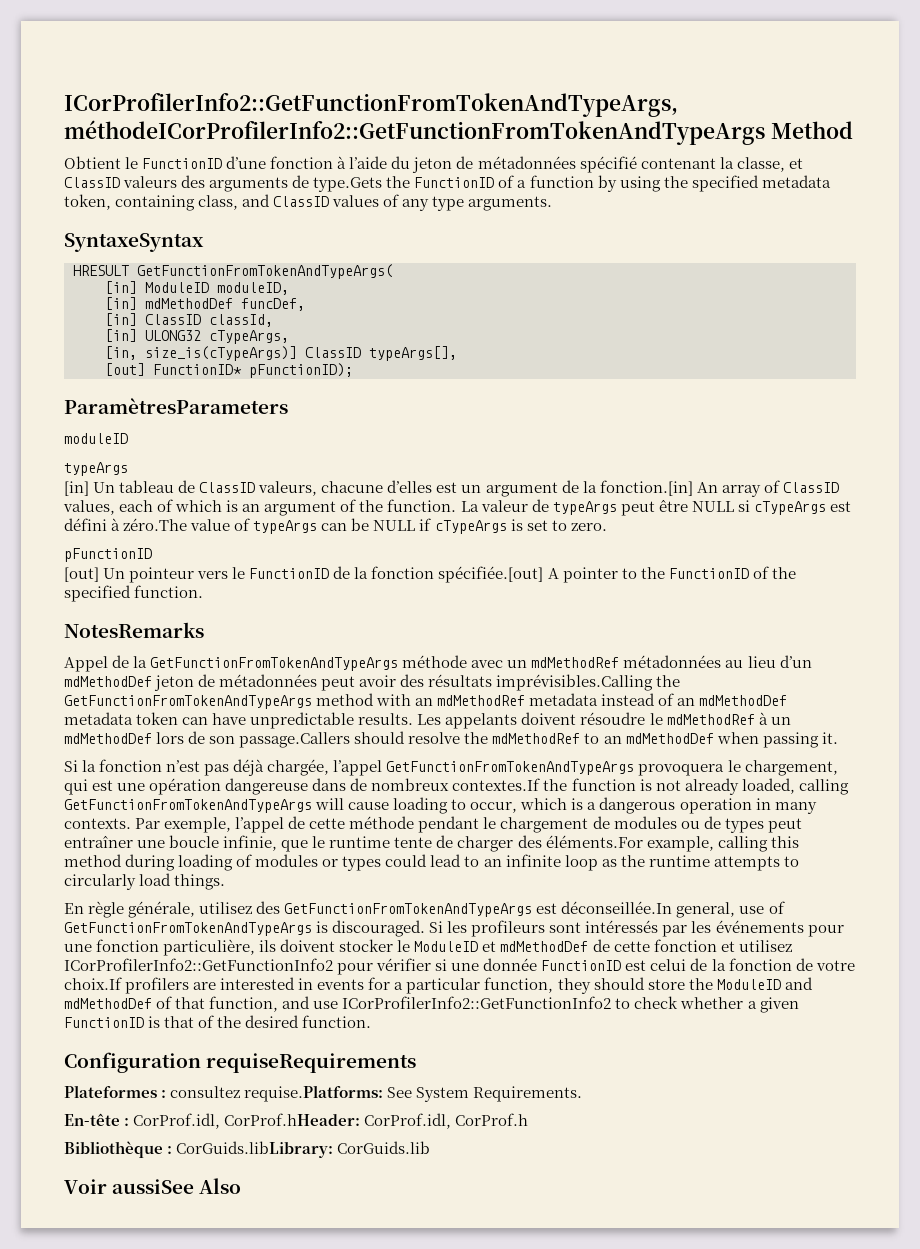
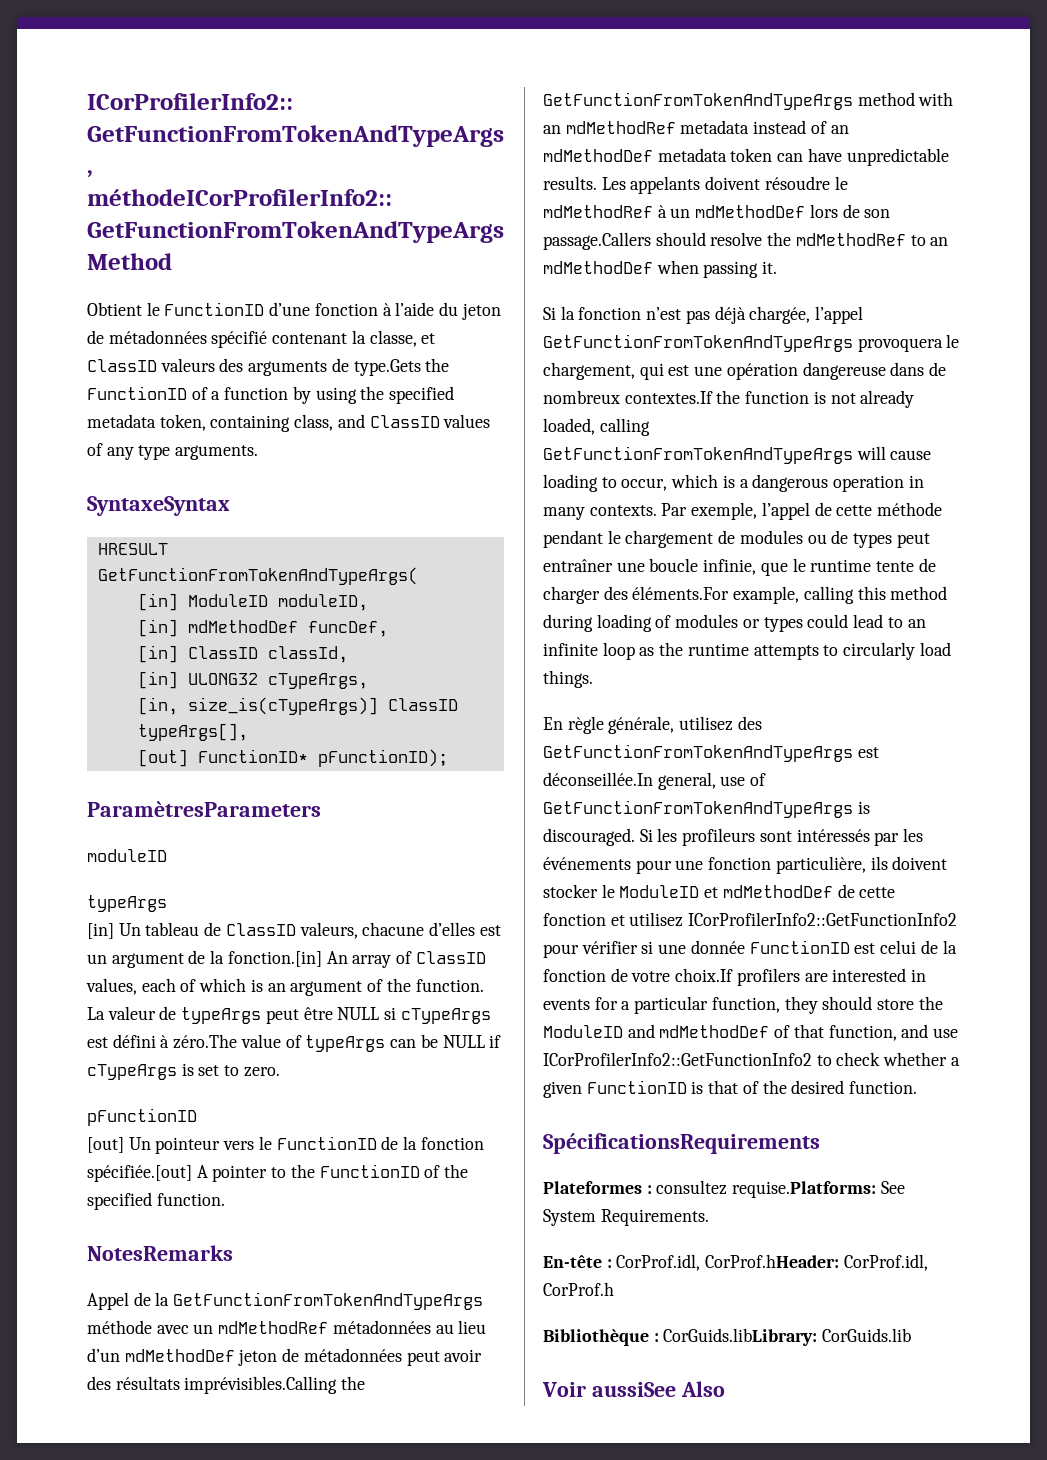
- Configuration requiseRequirements
+ SpécificationsRequirements

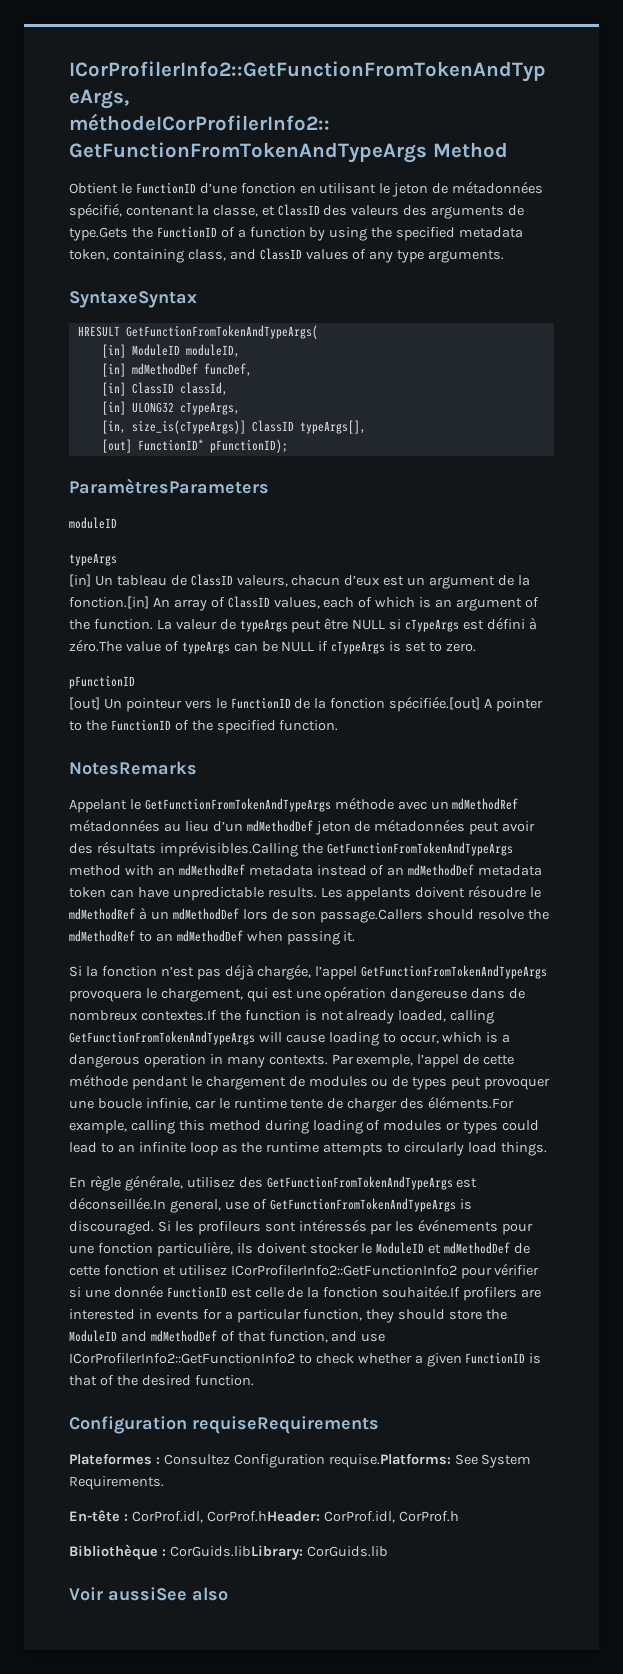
- Obtient le FunctionID d’une fonction à l’aide du jeton de métadonnées spécifié contenant la classe, et ClassID valeurs des arguments de type.Gets the FunctionID of a function by using the specified metadata token, containing class, and ClassID values of any type arguments.
+ Obtient le FunctionID d’une fonction en utilisant le jeton de métadonnées spécifié, contenant la classe, et ClassID des valeurs des arguments de type.Gets the FunctionID of a function by using the specified metadata token, containing class, and ClassID values of any type arguments.
- [in] Un tableau de ClassID valeurs, chacune d’elles est un argument de la fonction.[in] An array of ClassID values, each of which is an argument of the function.
+ [in] Un tableau de ClassID valeurs, chacun d’eux est un argument de la fonction.[in] An array of ClassID values, each of which is an argument of the function.
- Appel de la GetFunctionFromTokenAndTypeArgs méthode avec un mdMethodRef métadonnées au lieu d’un mdMethodDef jeton de métadonnées peut avoir des résultats imprévisibles.Calling the GetFunctionFromTokenAndTypeArgs method with an mdMethodRef metadata instead of an mdMethodDef metadata token can have unpredictable results.
+ Appelant le GetFunctionFromTokenAndTypeArgs méthode avec un mdMethodRef métadonnées au lieu d’un mdMethodDef jeton de métadonnées peut avoir des résultats imprévisibles.Calling the GetFunctionFromTokenAndTypeArgs method with an mdMethodRef metadata instead of an mdMethodDef metadata token can have unpredictable results.
- Par exemple, l’appel de cette méthode pendant le chargement de modules ou de types peut entraîner une boucle infinie, que le runtime tente de charger des éléments.For example, calling this method during loading of modules or types could lead to an infinite loop as the runtime attempts to circularly load things.
+ Par exemple, l’appel de cette méthode pendant le chargement de modules ou de types peut provoquer une boucle infinie, car le runtime tente de charger des éléments.For example, calling this method during loading of modules or types could lead to an infinite loop as the runtime attempts to circularly load things.
- Si les profileurs sont intéressés par les événements pour une fonction particulière, ils doivent stocker le ModuleID et mdMethodDef de cette fonction et utilisez ICorProfilerInfo2::GetFunctionInfo2 pour vérifier si une donnée FunctionID est celui de la fonction de votre choix.If profilers are interested in events for a particular function, they should store the ModuleID and mdMethodDef of that function, and use ICorProfilerInfo2::GetFunctionInfo2 to check whether a given FunctionID is that of the desired function.
+ Si les profileurs sont intéressés par les événements pour une fonction particulière, ils doivent stocker le ModuleID et mdMethodDef de cette fonction et utilisez ICorProfilerInfo2::GetFunctionInfo2 pour vérifier si une donnée FunctionID est celle de la fonction souhaitée.If profilers are interested in events for a particular function, they should store the ModuleID and mdMethodDef of that function, and use ICorProfilerInfo2::GetFunctionInfo2 to check whether a given FunctionID is that of the desired function.
- SpécificationsRequirements
+ Configuration requiseRequirements
- Plateformes : consultez requise.Platforms: See System Requirements.
+ Plateformes : Consultez Configuration requise.Platforms: See System Requirements.
- Voir aussiSee Also
+ Voir aussiSee also

